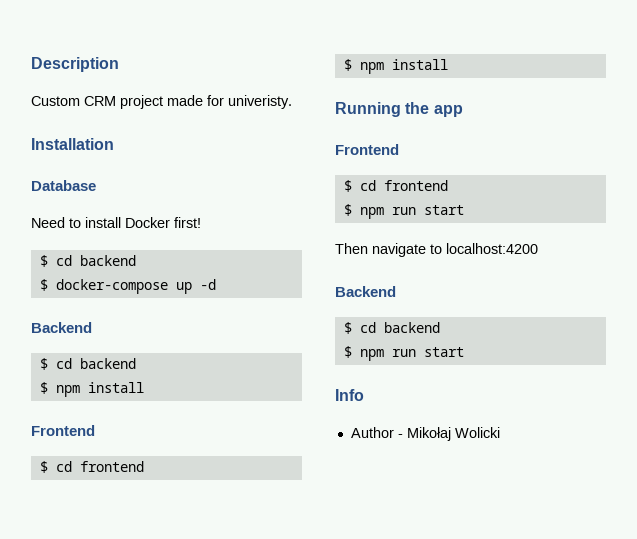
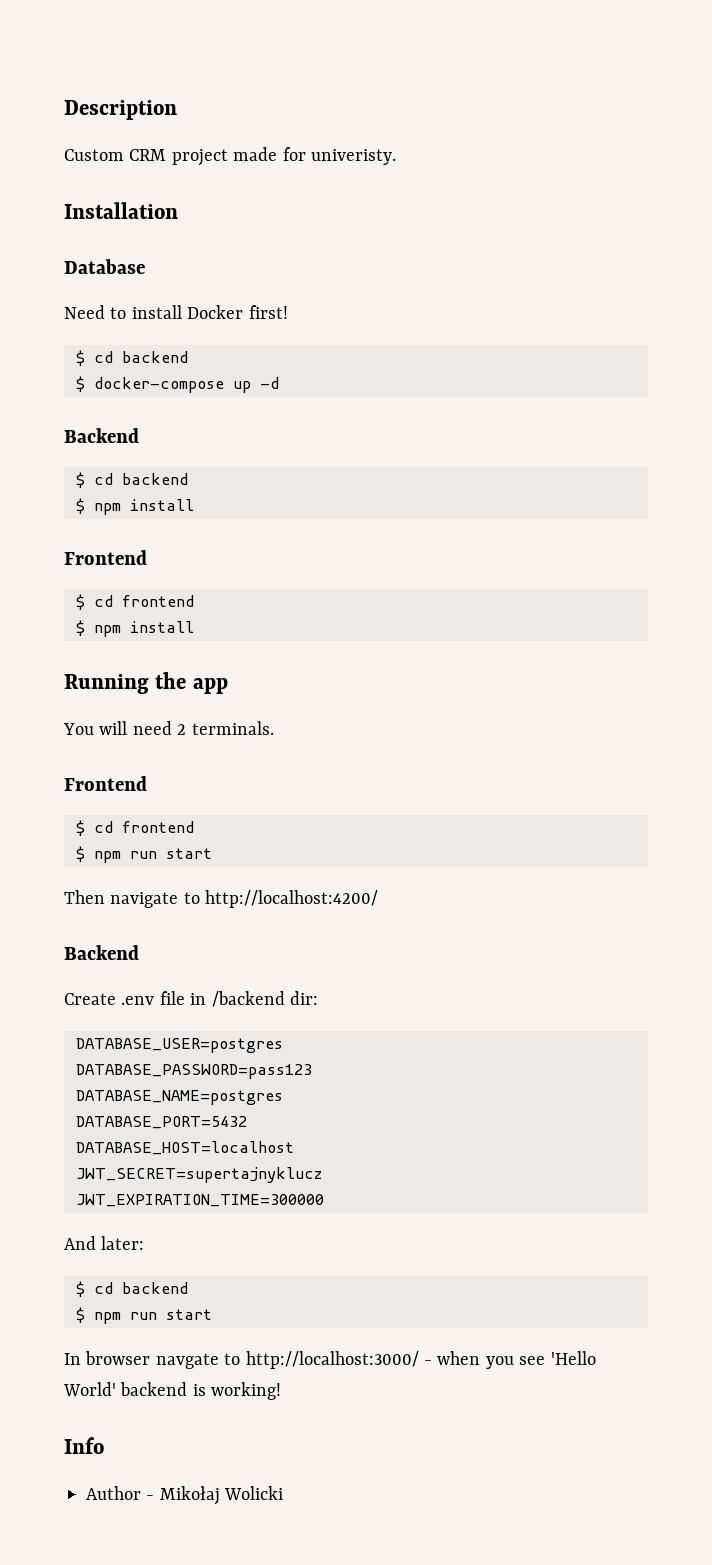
+ You will need 2 terminals.
- Then navigate to localhost:4200
+ Then navigate to http://localhost:4200/
  Backend
+ Create .env file in /backend dir:
+ DATABASE_USER=postgres
+ DATABASE_PASSWORD=pass123
+ DATABASE_NAME=postgres
+ DATABASE_PORT=5432
+ DATABASE_HOST=localhost
+ JWT_SECRET=supertajnyklucz
+ JWT_EXPIRATION_TIME=300000
+ And later:
+ In browser navgate to http://localhost:3000/ - when you see 'Hello World' backend is working!

